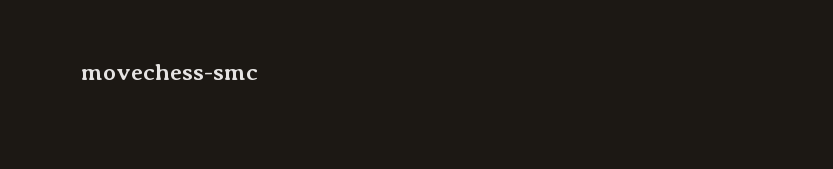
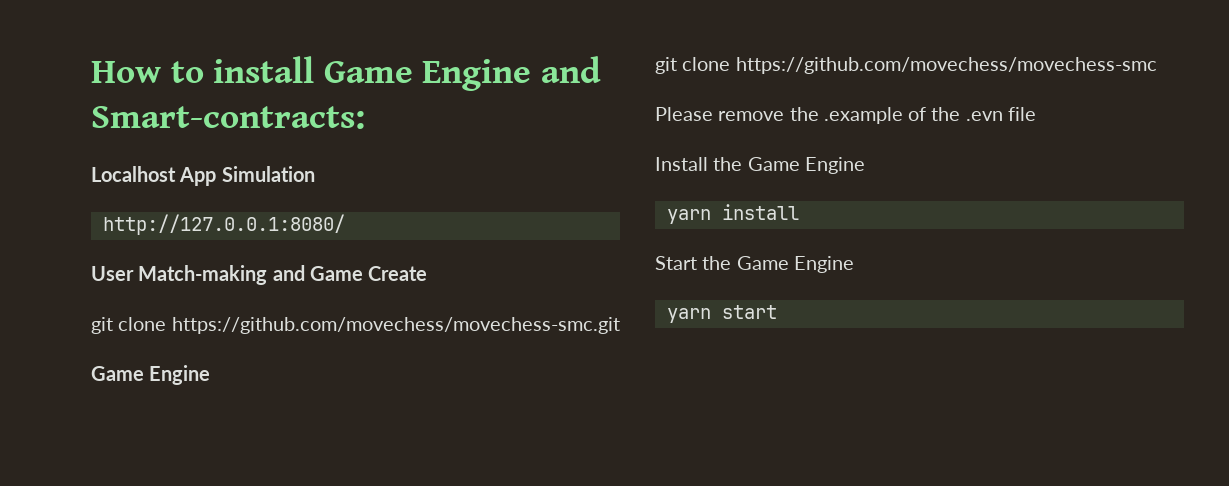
- movechess-smc
+ How to install Game Engine and Smart-contracts:
+ Localhost App Simulation
+ http://127.0.0.1:8080/
+ User Match-making and Game Create
+ git clone https://github.com/movechess/movechess-smc.git
+ Game Engine
+ git clone https://github.com/movechess/movechess-smc
+ Please remove the .example of the .evn file
+ Install the Game Engine
+ yarn install
+ Start the Game Engine
+ yarn start

